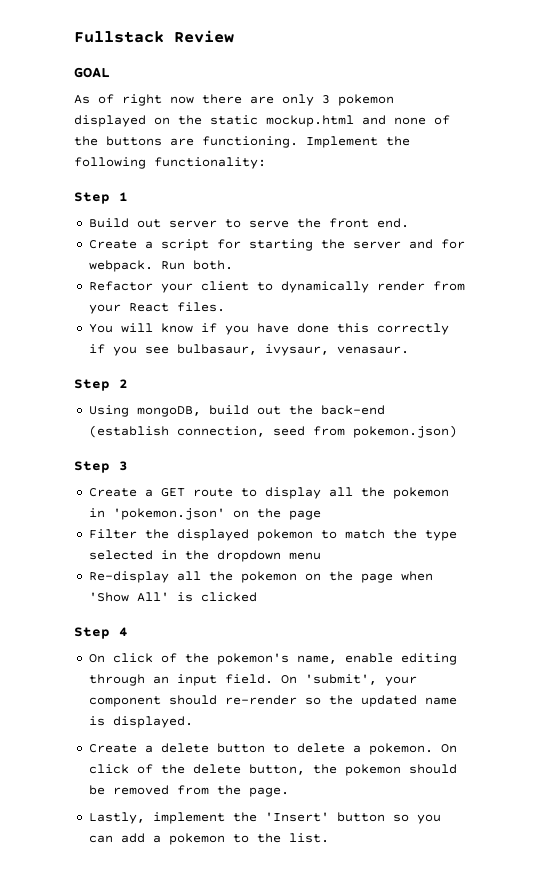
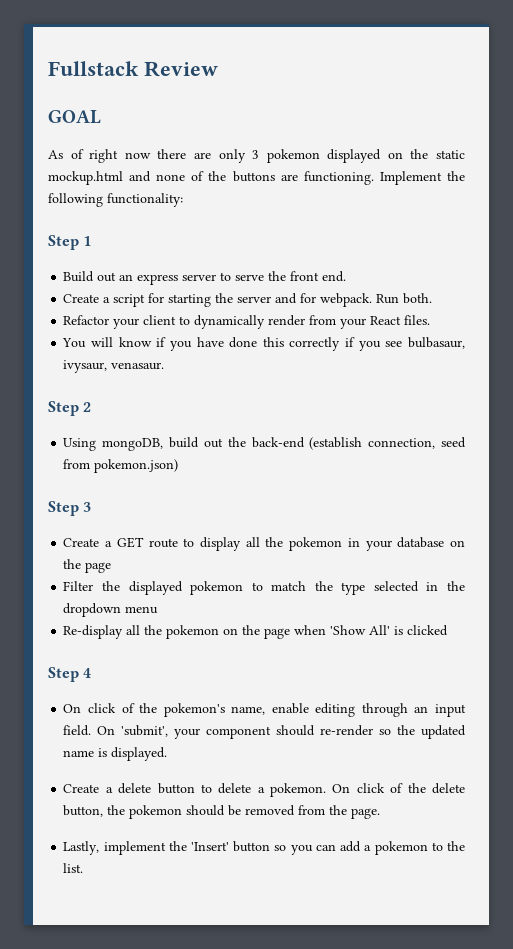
- Build out server to serve the front end.
+ Build out an express server to serve the front end.
- Create a GET route to display all the pokemon in 'pokemon.json' on the page
+ Create a GET route to display all the pokemon in your database on the page

